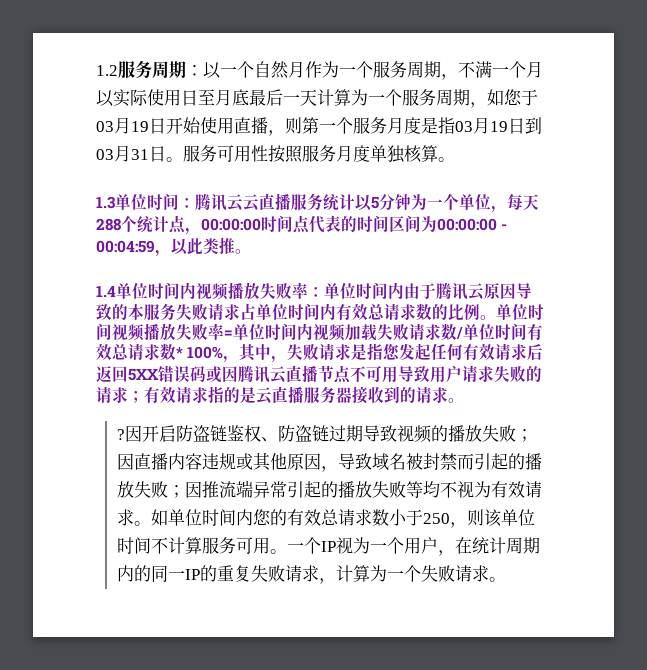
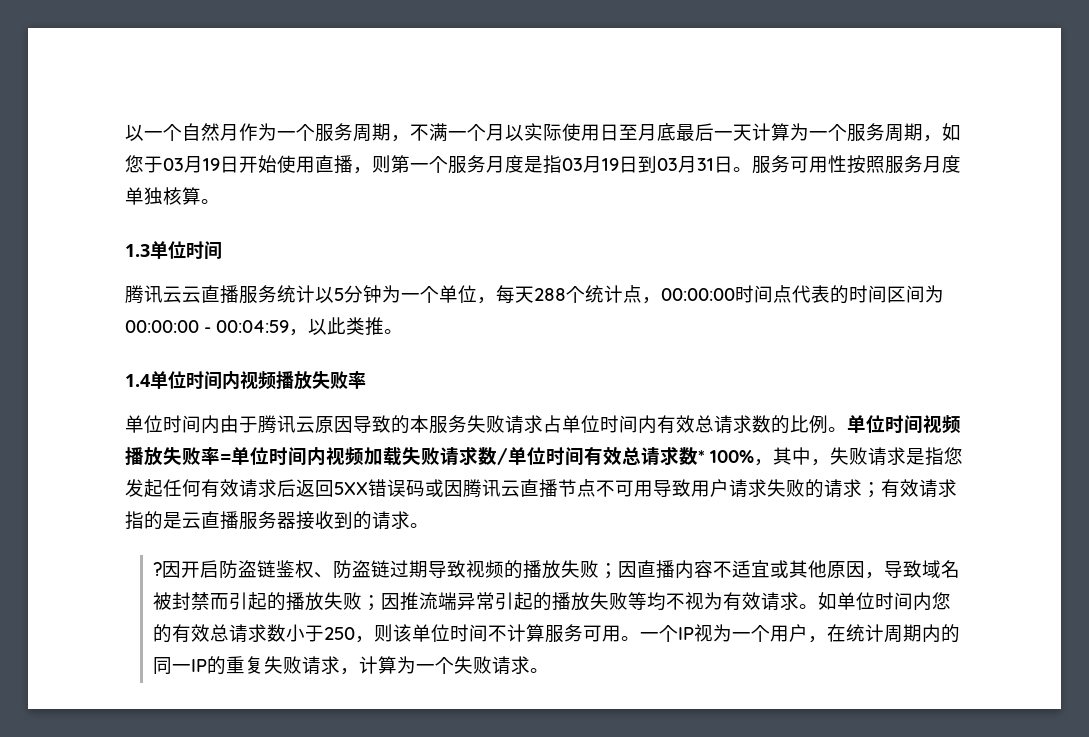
- 1.2服务周期：以一个自然月作为一个服务周期，不满一个月以实际使用日至月底最后一天计算为一个服务周期，如您于03月19日开始使用直播，则第一个服务月度是指03月19日到03月31日。
+ 以一个自然月作为一个服务周期，不满一个月以实际使用日至月底最后一天计算为一个服务周期，如您于03月19日开始使用直播，则第一个服务月度是指03月19日到03月31日。
- 1.3单位时间：腾讯云云直播服务统计以5分钟为一个单位，每天288个统计点，00:00:00时间点代表的时间区间为00:00:00 - 00:04:59，以此类推。
+ 1.3单位时间
+ 腾讯云云直播服务统计以5分钟为一个单位，每天288个统计点，00:00:00时间点代表的时间区间为00:00:00 - 00:04:59，以此类推。
- 1.4单位时间内视频播放失败率：单位时间内由于腾讯云原因导致的本服务失败请求占单位时间内有效总请求数的比例。
+ 1.4单位时间内视频播放失败率
+ 单位时间内由于腾讯云原因导致的本服务失败请求占单位时间内有效总请求数的比例。
- 因开启防盗链鉴权、防盗链过期导致视频的播放失败；因直播内容违规或其他原因，导致域名被封禁而引起的播放失败；因推流端异常引起的播放失败等均不视为有效请求。
+ 因开启防盗链鉴权、防盗链过期导致视频的播放失败；因直播内容不适宜或其他原因，导致域名被封禁而引起的播放失败；因推流端异常引起的播放失败等均不视为有效请求。

